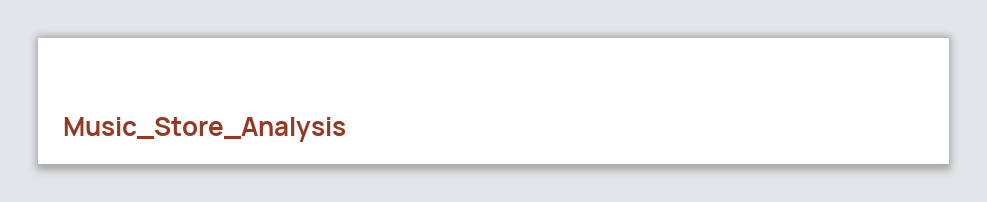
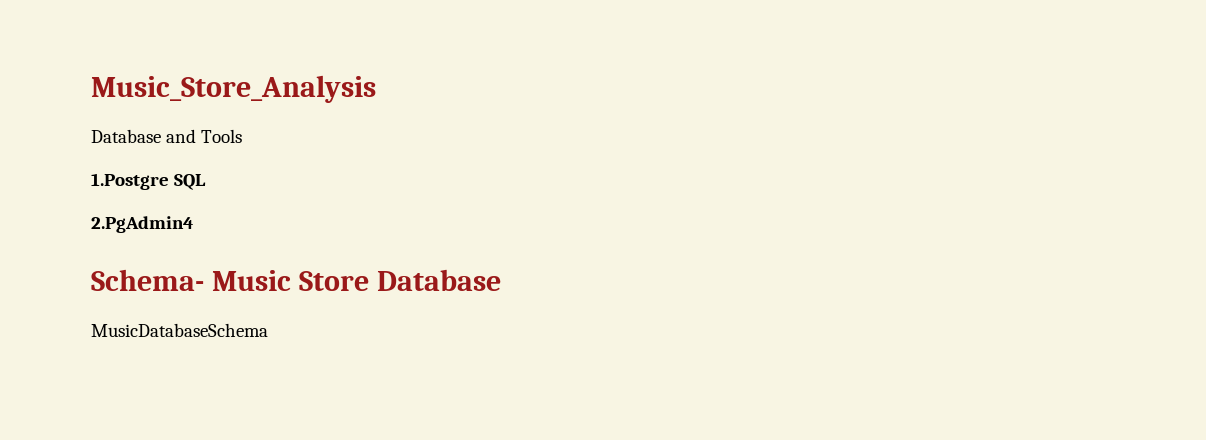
+ Database and Tools
+ 1.Postgre SQL
+ 2.PgAdmin4
+ Schema- Music Store Database
+ MusicDatabaseSchema

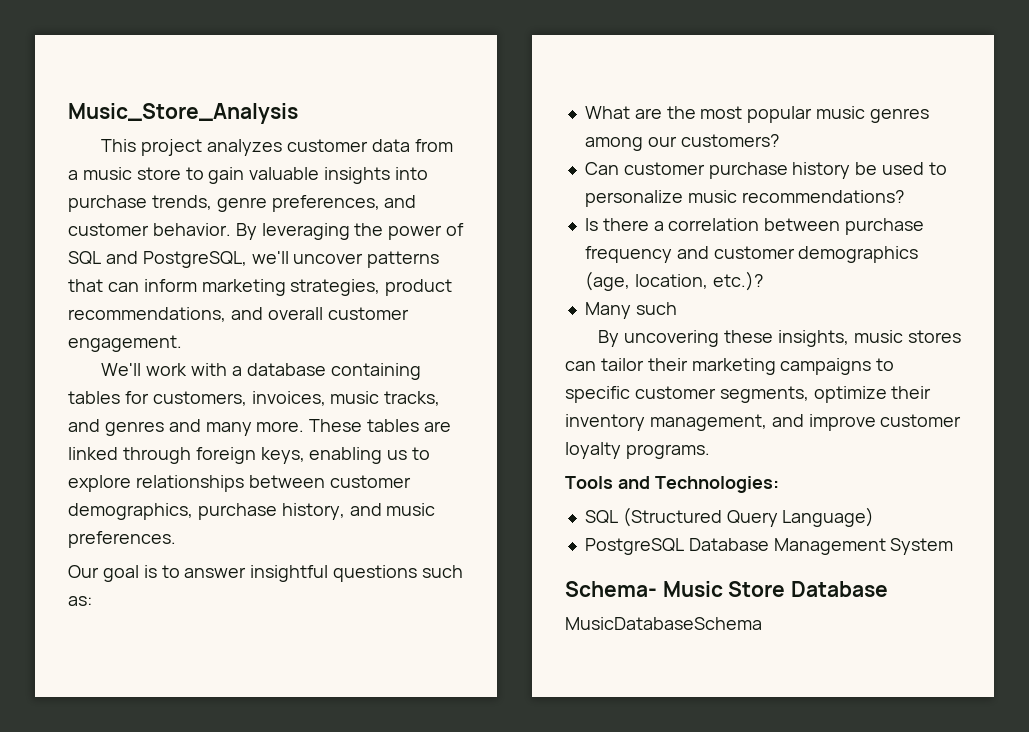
- Database and Tools
- 1.Postgre SQL
- 2.PgAdmin4
+ This project analyzes customer data from a music store to gain valuable insights into purchase trends, genre preferences, and customer behavior. By leveraging the power of SQL and PostgreSQL, we'll uncover patterns that can inform marketing strategies, product recommendations, and overall customer engagement.
+ We'll work with a database containing tables for customers, invoices, music tracks, and genres and many more. These tables are linked through foreign keys, enabling us to explore relationships between customer demographics, purchase history, and music preferences.
+ Our goal is to answer insightful questions such as:
+ What are the most popular music genres among our customers?
+ Can customer purchase history be used to personalize music recommendations?
+ Is there a correlation between purchase frequency and customer demographics (age, location, etc.)?
+ Many such
+ By uncovering these insights, music stores can tailor their marketing campaigns to specific customer segments, optimize their inventory management, and improve customer loyalty programs.
+ Tools and Technologies:
+ SQL (Structured Query Language)
+ PostgreSQL Database Management System

